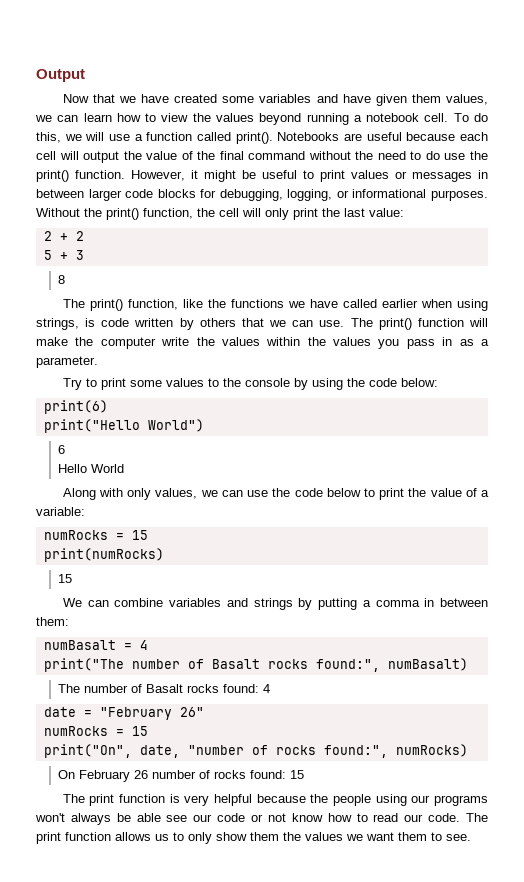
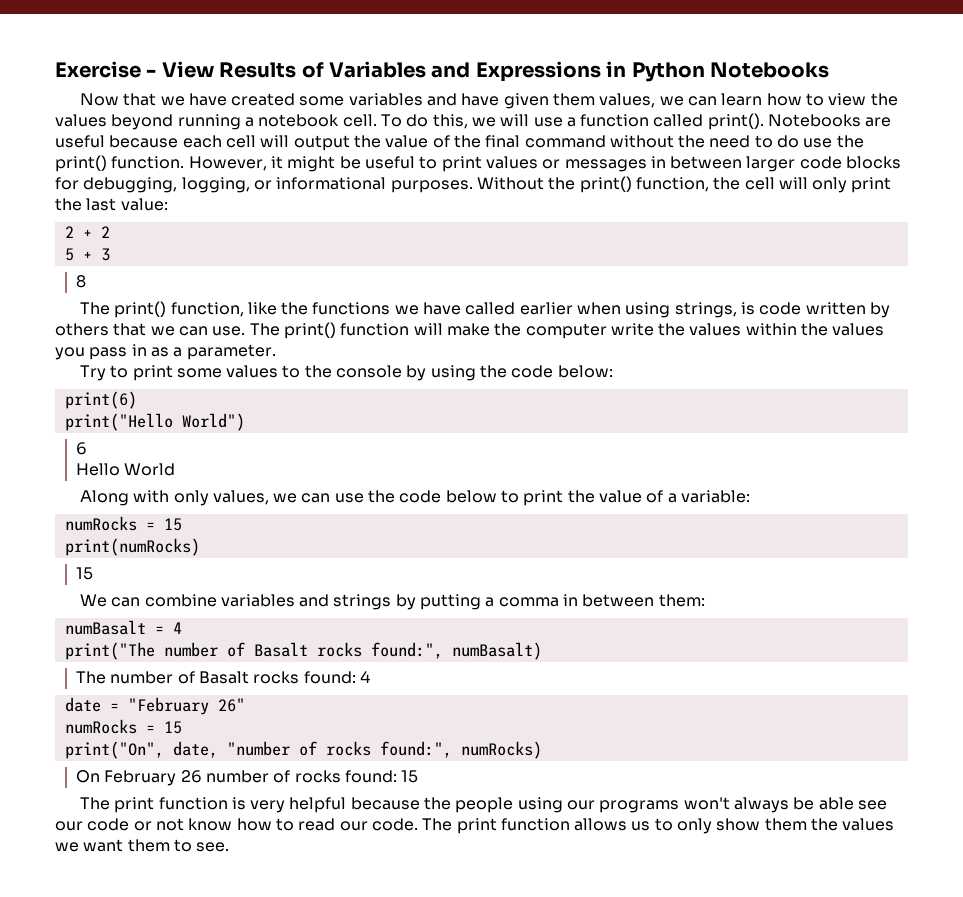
- Output
+ Exercise - View Results of Variables and Expressions in Python Notebooks

